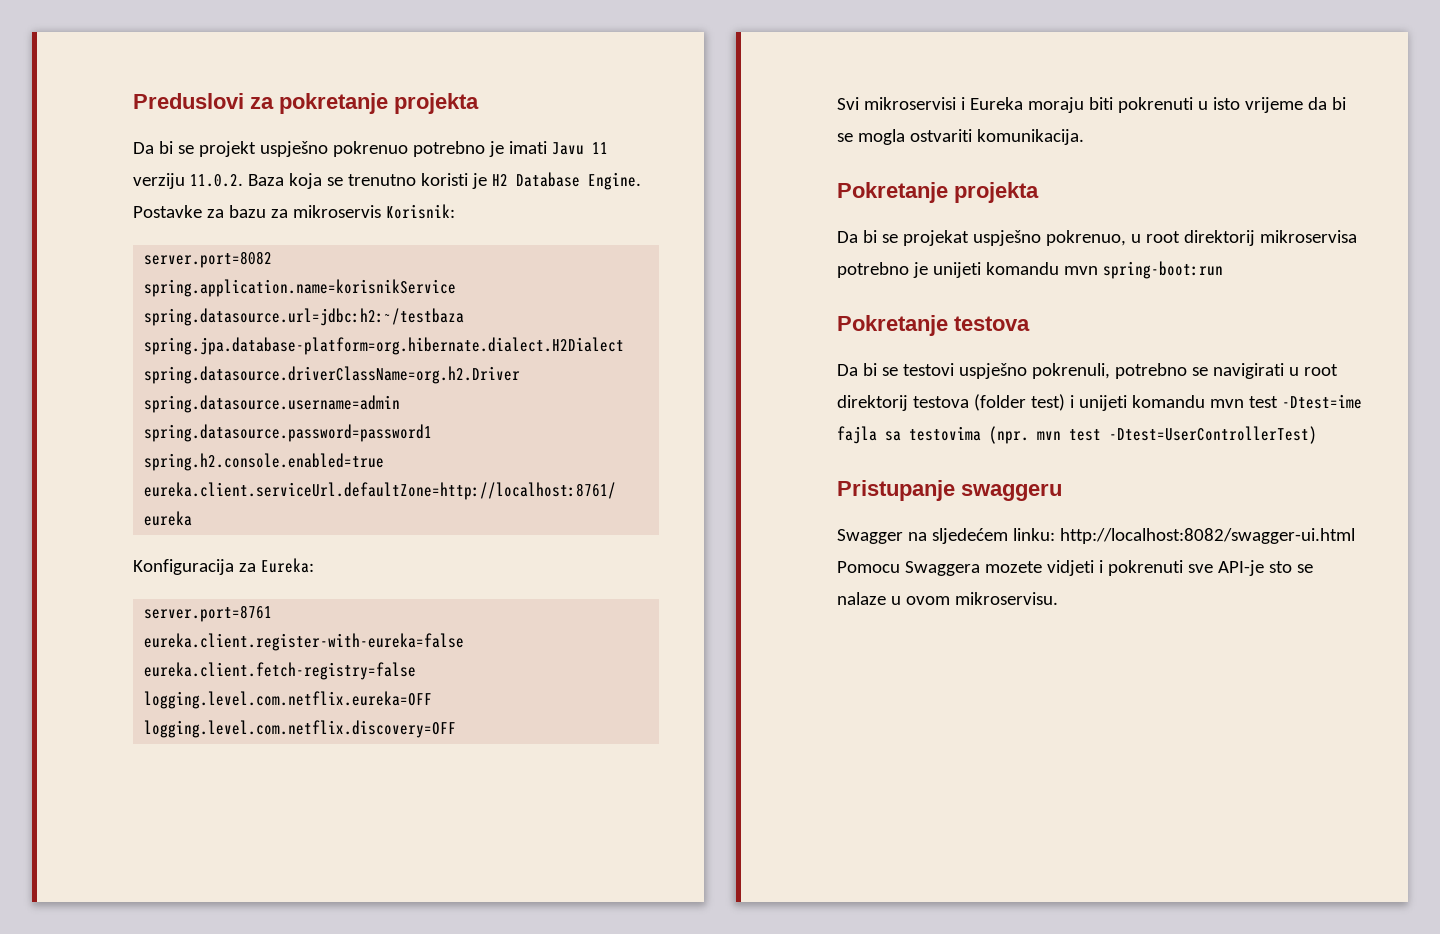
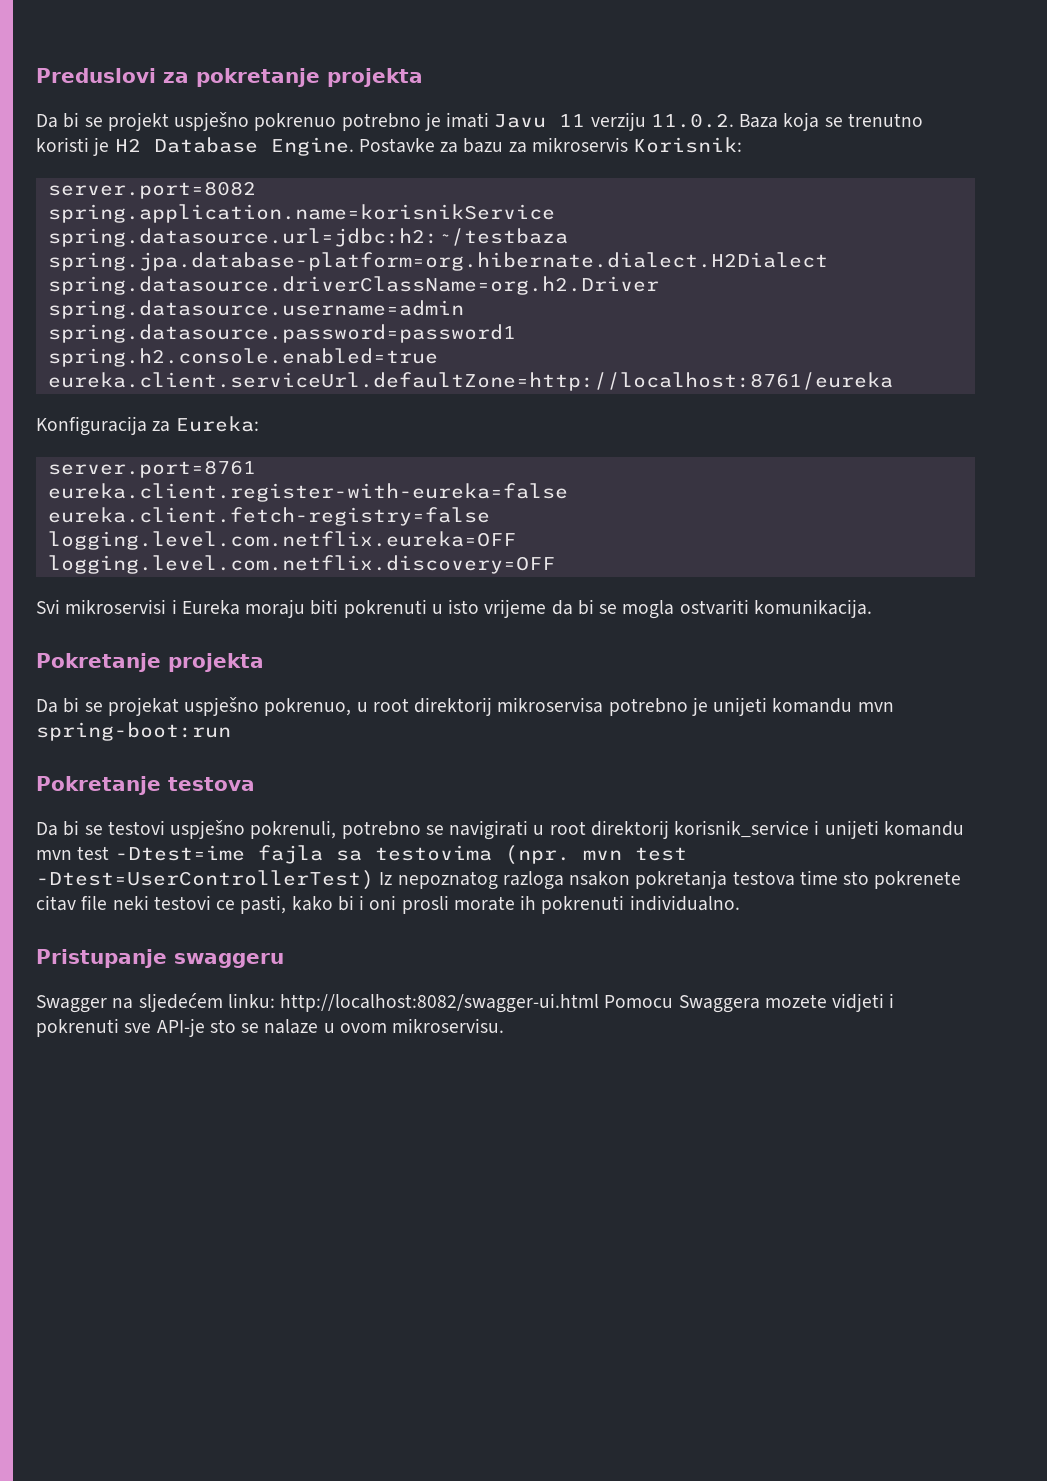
- Da bi se testovi uspješno pokrenuli, potrebno se navigirati u root direktorij testova (folder test) i unijeti komandu mvn test -Dtest=ime fajla sa testovima (npr. mvn test -Dtest=UserControllerTest)
+ Da bi se testovi uspješno pokrenuli, potrebno se navigirati u root direktorij korisnik_service i unijeti komandu mvn test -Dtest=ime fajla sa testovima (npr. mvn test -Dtest=UserControllerTest) Iz nepoznatog razloga nsakon pokretanja testova time sto pokrenete citav file neki testovi ce pasti, kako bi i oni prosli morate ih pokrenuti individualno.

